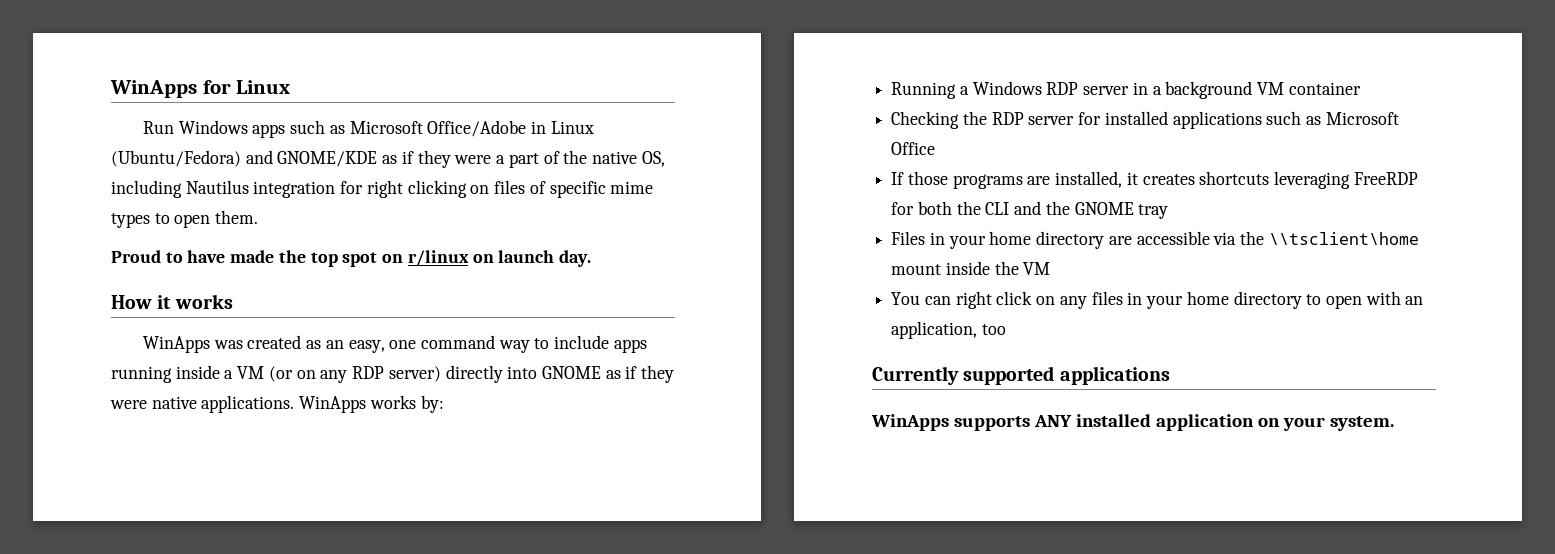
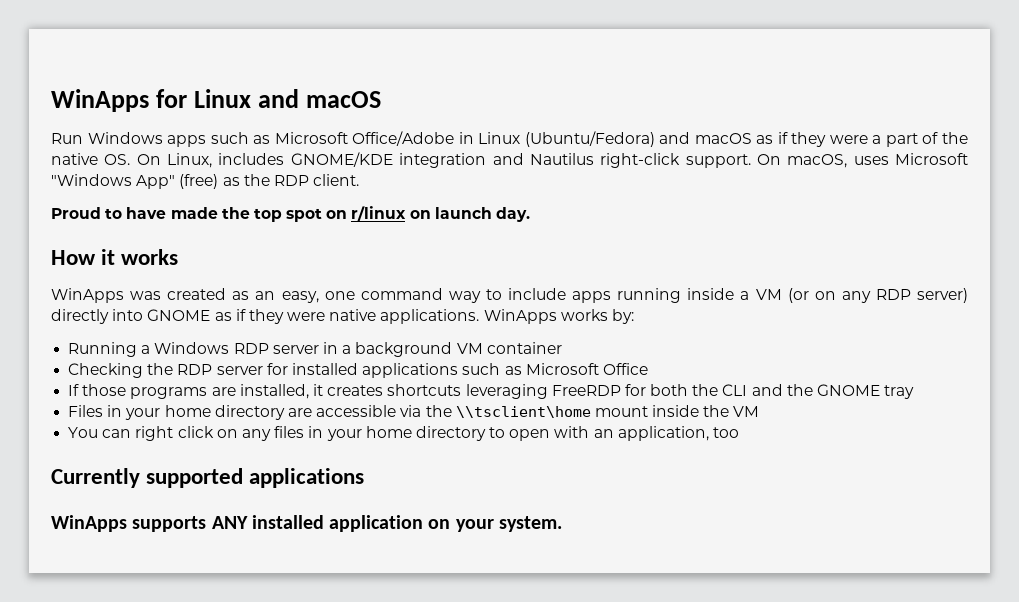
- WinApps for Linux
+ WinApps for Linux and macOS
- Run Windows apps such as Microsoft Office/Adobe in Linux (Ubuntu/Fedora) and GNOME/KDE as if they were a part of the native OS, including Nautilus integration for right clicking on files of specific mime types to open them.
+ Run Windows apps such as Microsoft Office/Adobe in Linux (Ubuntu/Fedora) and macOS as if they were a part of the native OS. On Linux, includes GNOME/KDE integration and Nautilus right-click support. On macOS, uses Microsoft "Windows App" (free) as the RDP client.

